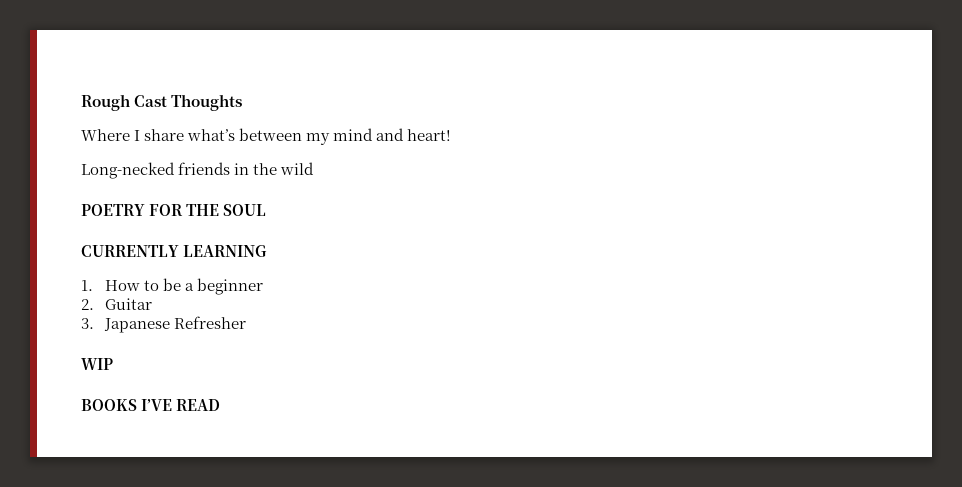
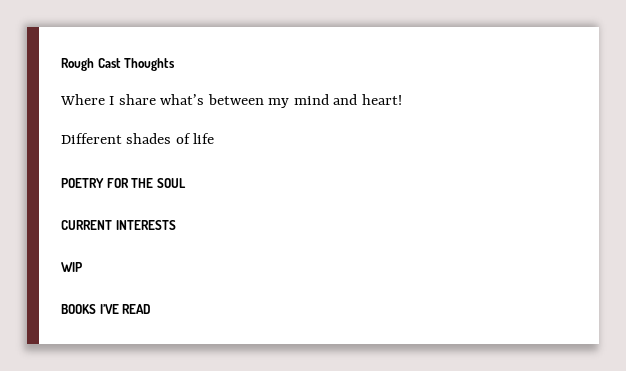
- Long-necked friends in the wild
+ Different shades of life
- CURRENTLY LEARNING
- 1. How to be a beginner
- 2. Guitar
- 3. Japanese Refresher
+ CURRENT INTERESTS

